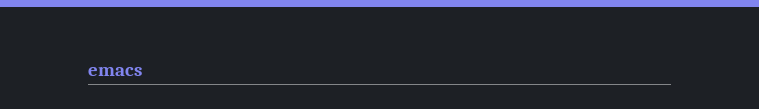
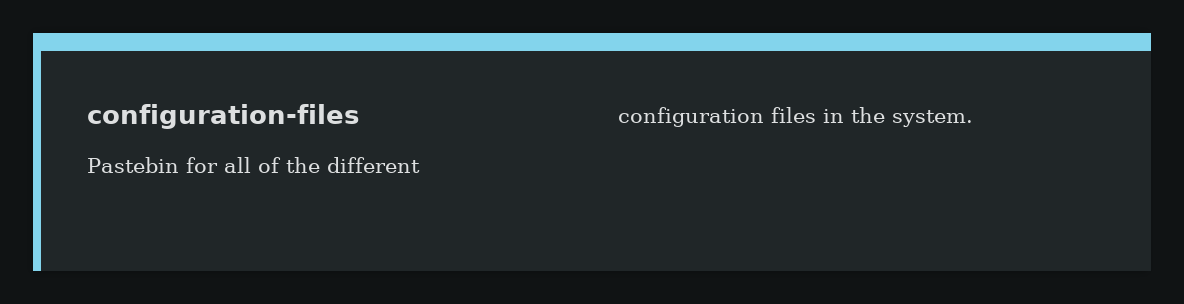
- emacs
+ configuration-files
+ Pastebin for all of the different configuration files in the system.

